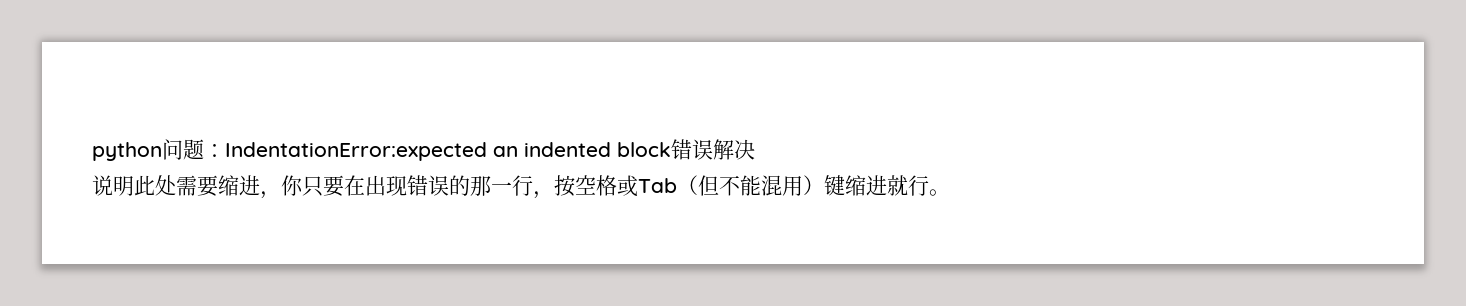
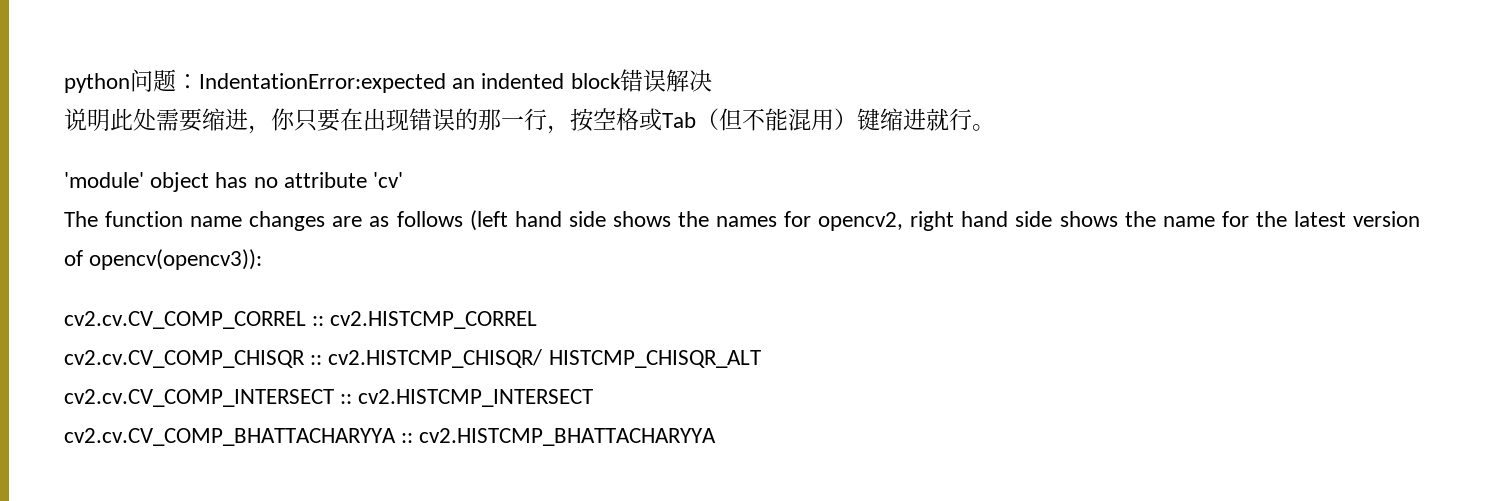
+ 'module' object has no attribute 'cv'
+ The function name changes are as follows (left hand side shows the names for opencv2, right hand side shows the name for the latest version of opencv(opencv3)):
+ cv2.cv.CV_COMP_CORREL :: cv2.HISTCMP_CORREL
+ cv2.cv.CV_COMP_CHISQR :: cv2.HISTCMP_CHISQR/ HISTCMP_CHISQR_ALT
+ cv2.cv.CV_COMP_INTERSECT :: cv2.HISTCMP_INTERSECT
+ cv2.cv.CV_COMP_BHATTACHARYYA :: cv2.HISTCMP_BHATTACHARYYA

